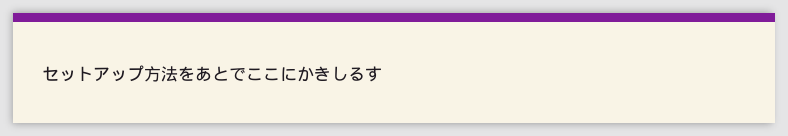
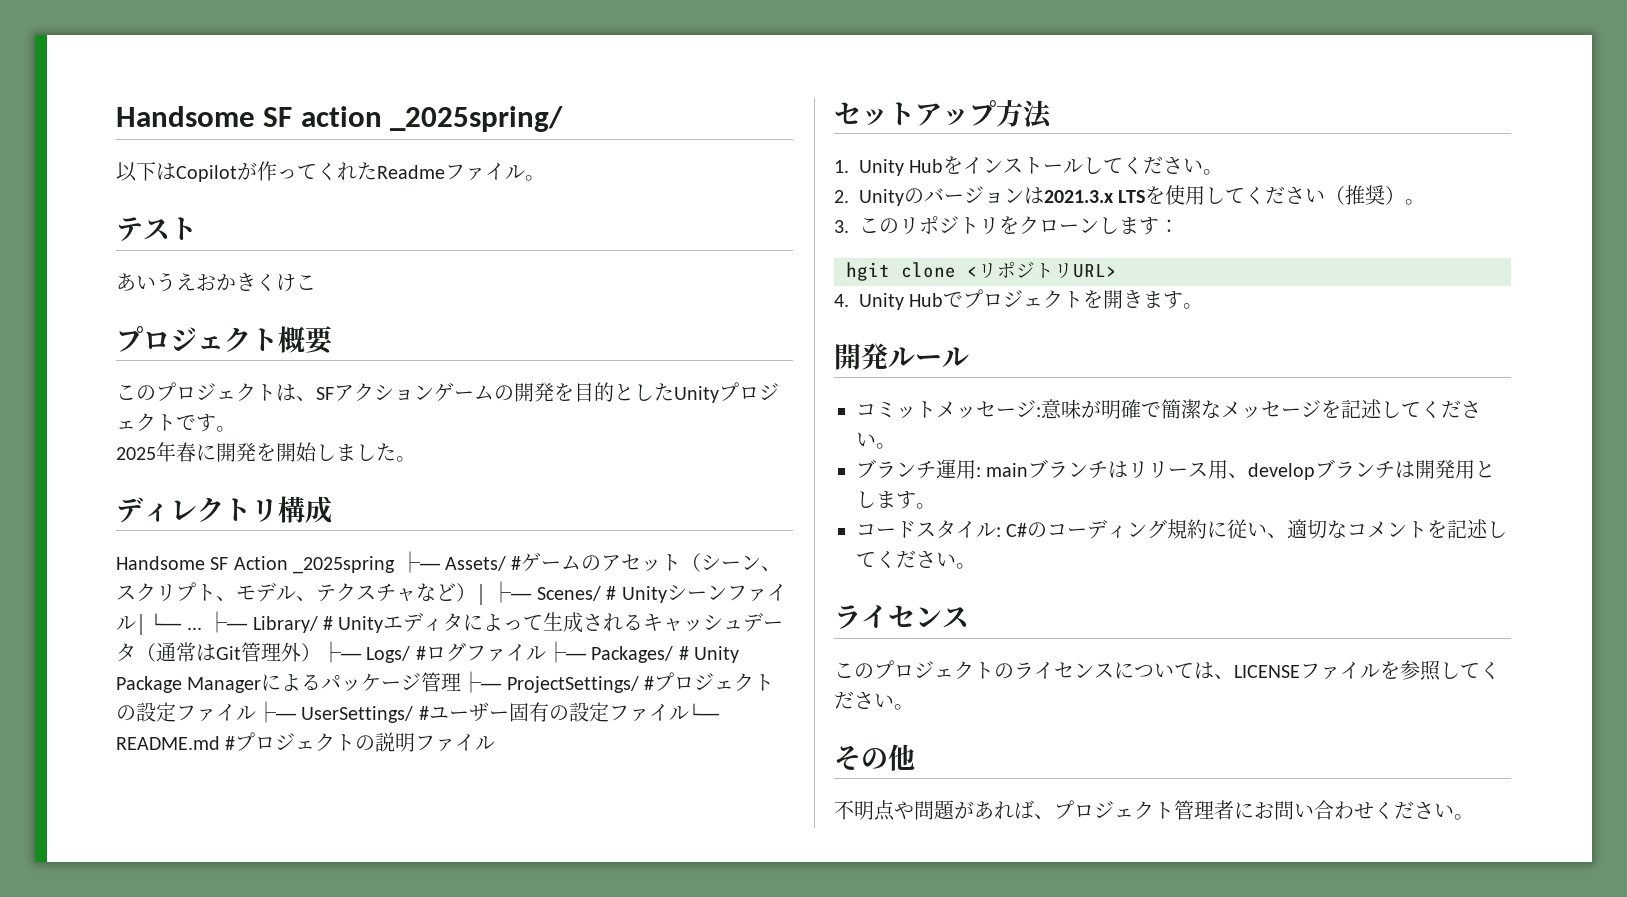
- セットアップ方法をあとでここにかきしるす
+ Handsome SF action _2025spring/
+ 以下はCopilotが作ってくれたReadmeファイル｡
+ テスト
+ あいうえおかきくけこ
+ プロジェクト概要
+ このプロジェクトは、SFアクションゲームの開発を目的としたUnityプロジェクトです。
+ 2025年春に開発を開始しました。
+ ディレクトリ構成
+ Handsome SF Action _2025spring ├── Assets/ #ゲームのアセット（シーン、スクリプト、モデル、テクスチャなど）│ ├── Scenes/ # Unityシーンファイル│ └── ... ├── Library/ # Unityエディタによって生成されるキャッシュデータ（通常はGit管理外）├── Logs/ #ログファイル├── Packages/ # Unity Package Managerによるパッケージ管理├── ProjectSettings/ #プロジェクトの設定ファイル├── UserSettings/ #ユーザー固有の設定ファイル└── README.md #プロジェクトの説明ファイル
+ セットアップ方法
+ 1. Unity Hubをインストールしてください。
+ 2. Unityのバージョンは2021.3.x LTSを使用してください（推奨）。
+ 3.このリポジトリをクローンします：
+ hgit clone <リポジトリURL>
+ 4. Unity Hubでプロジェクトを開きます。
+ 開発ルール
+ コミットメッセージ:意味が明確で簡潔なメッセージを記述してください。
+ ブランチ運用: mainブランチはリリース用、developブランチは開発用とします。
+ コードスタイル: C#のコーディング規約に従い、適切なコメントを記述してください。
+ ライセンス
+ このプロジェクトのライセンスについては、LICENSEファイルを参照してください。
+ その他
+ 不明点や問題があれば、プロジェクト管理者にお問い合わせください。

